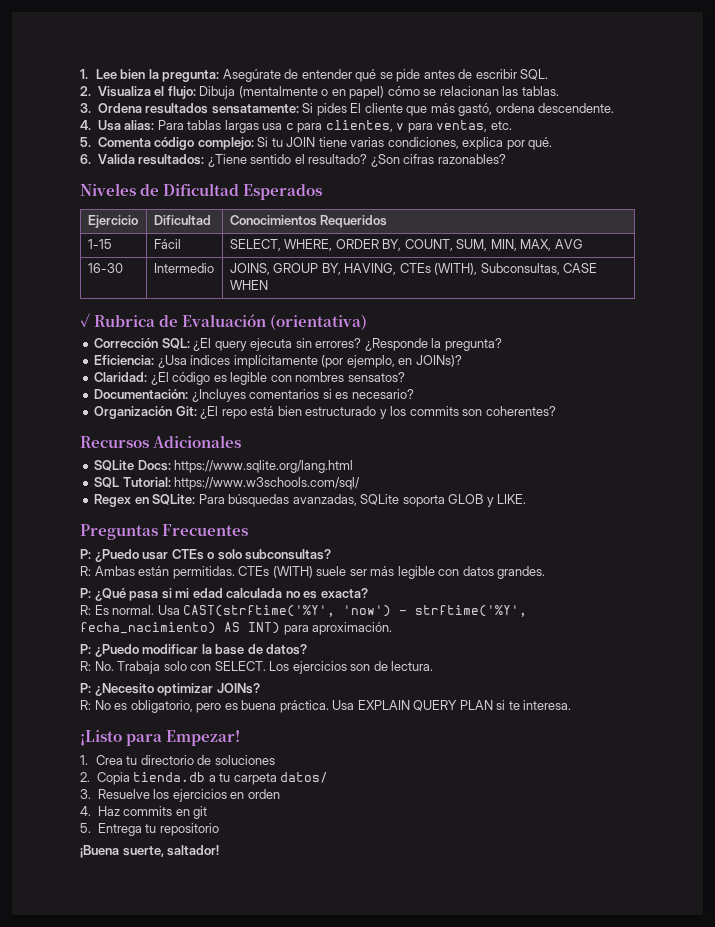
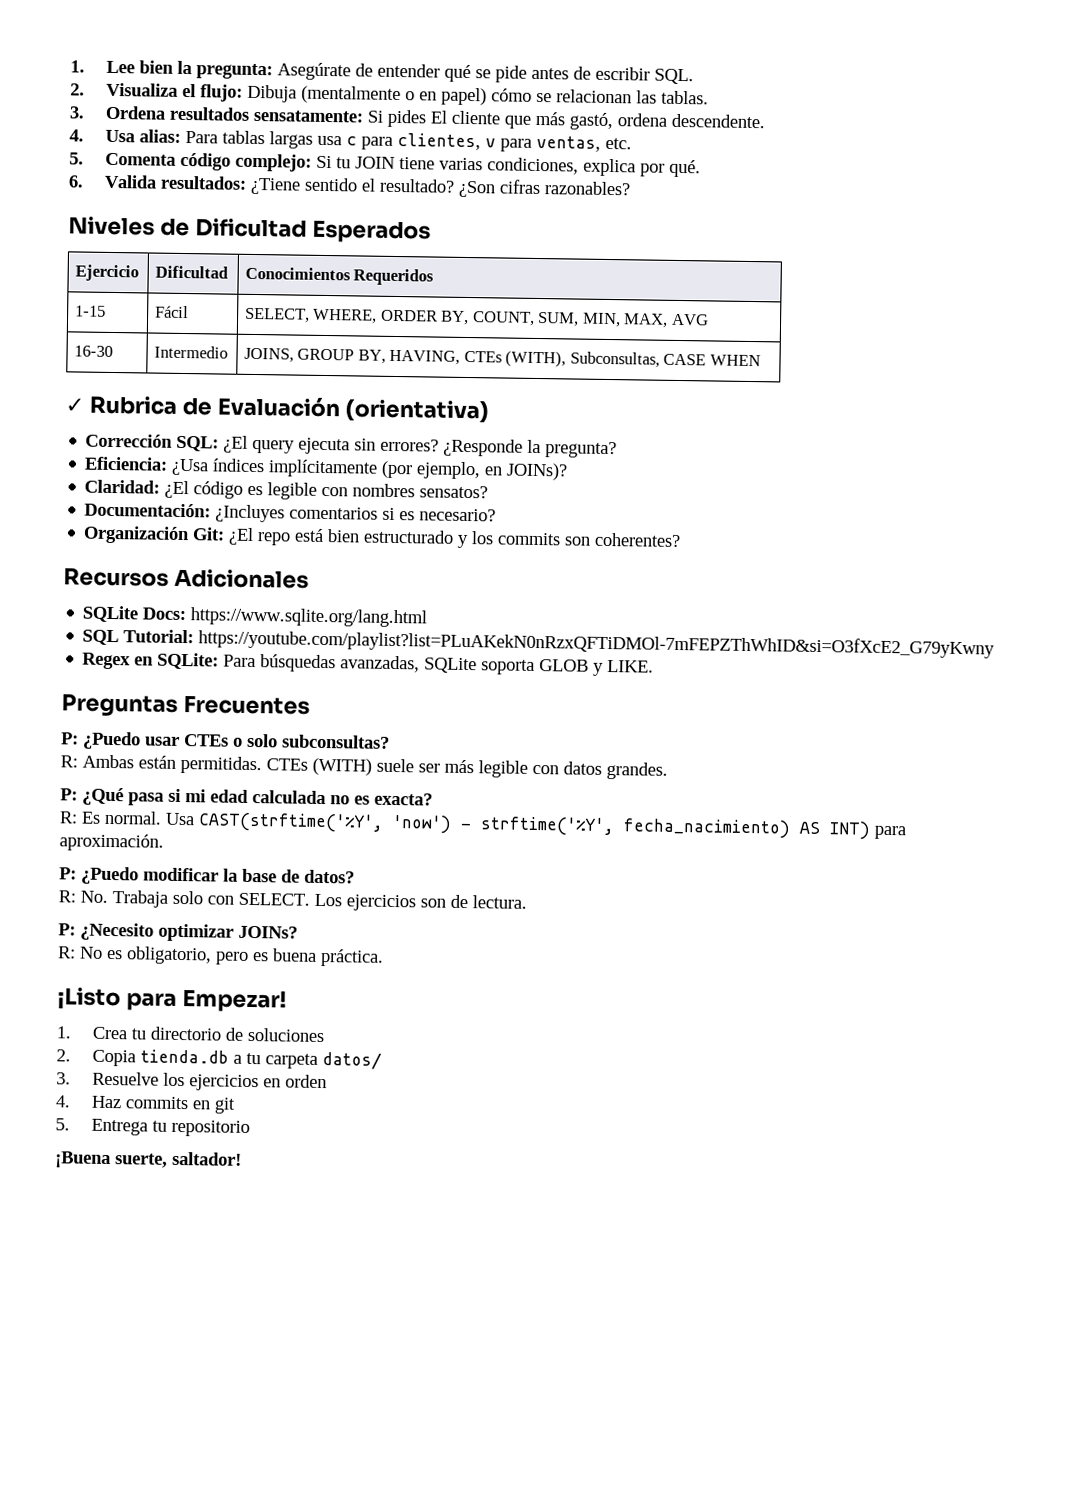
- SQL Tutorial: https://www.w3schools.com/sql/
+ SQL Tutorial: https://youtube.com/playlist?list=PLuAKekN0nRzxQFTiDMOl-7mFEPZThWhID&si=O3fXcE2_G79yKwny
- Usa EXPLAIN QUERY PLAN si te interesa.

